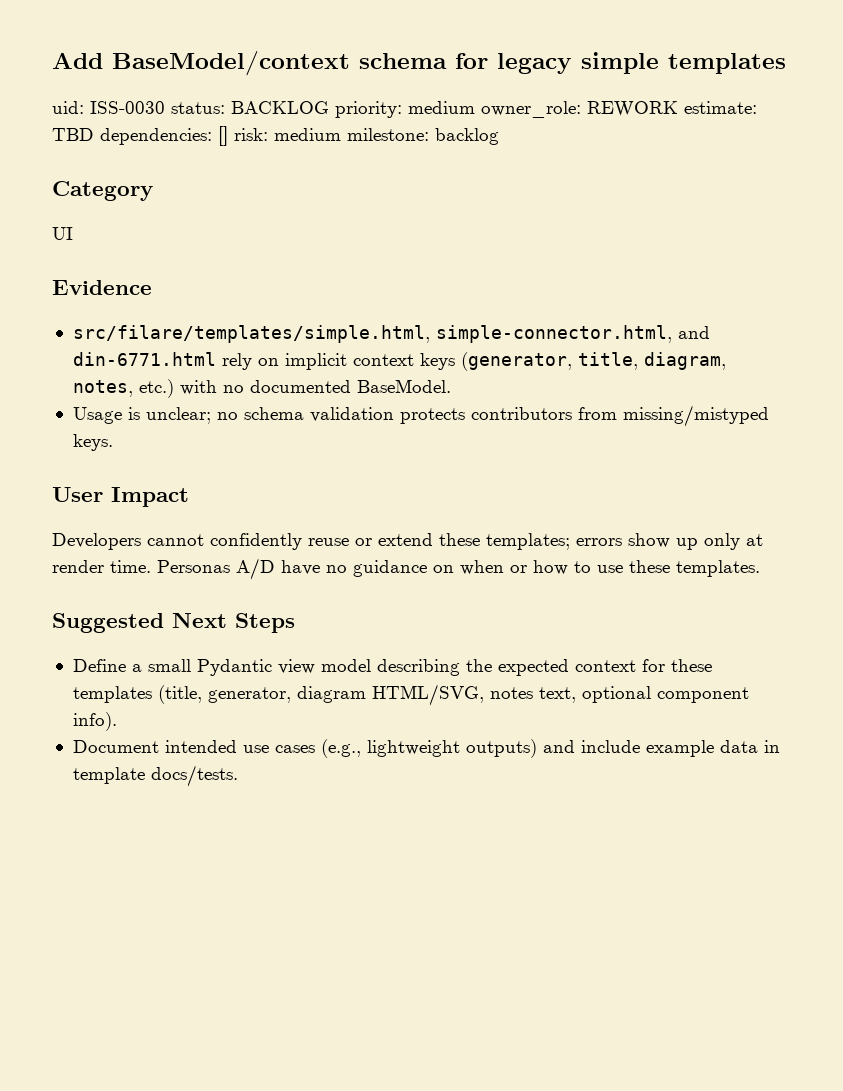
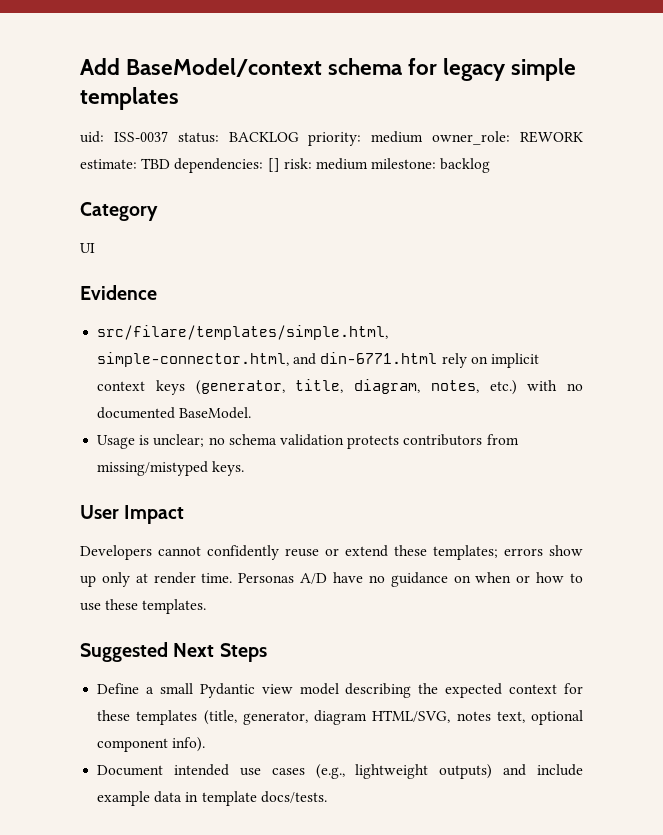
- uid: ISS-0030 status: BACKLOG priority: medium owner_role: REWORK estimate: TBD dependencies: [] risk: medium milestone: backlog
+ uid: ISS-0037 status: BACKLOG priority: medium owner_role: REWORK estimate: TBD dependencies: [] risk: medium milestone: backlog

